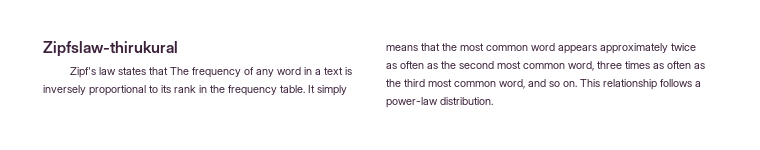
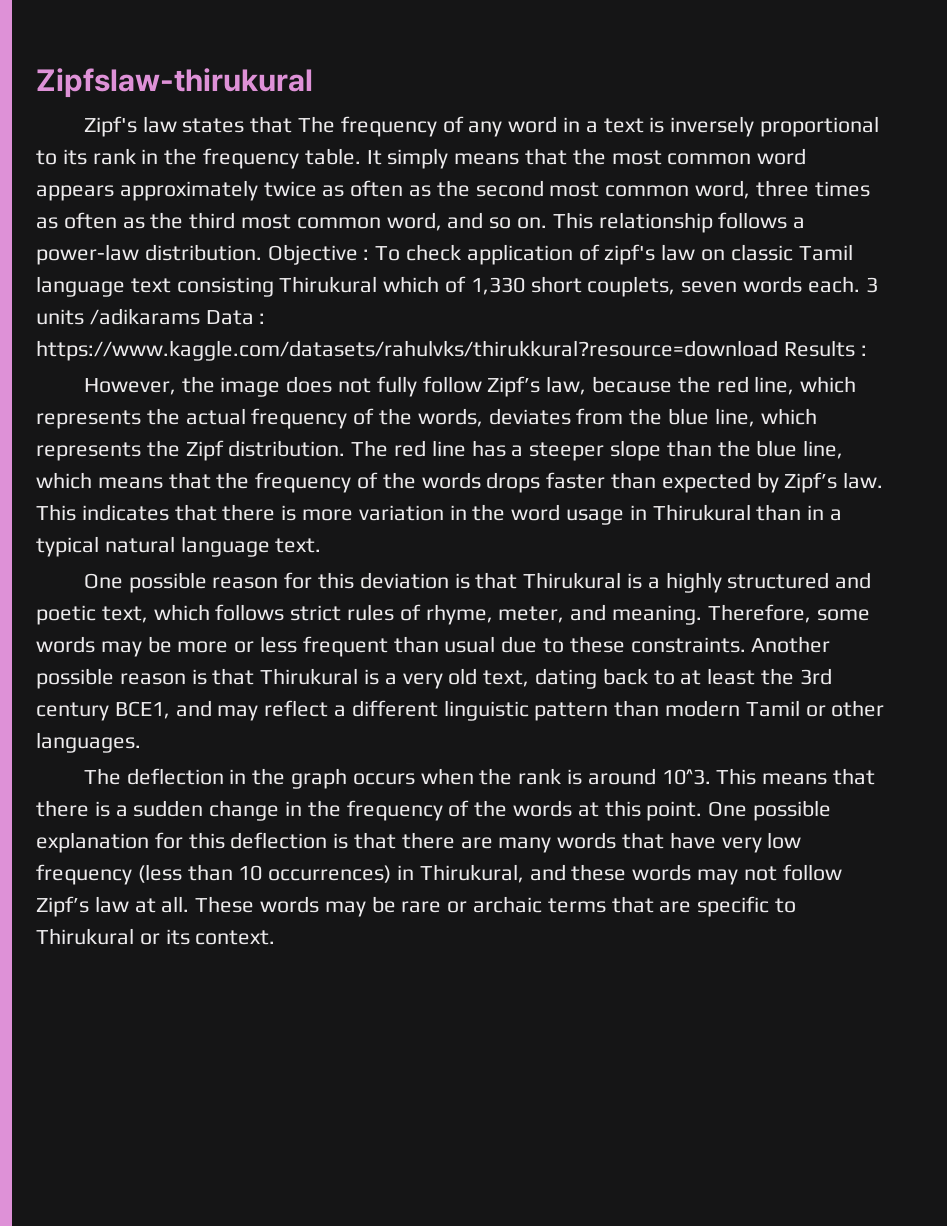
+ Objective : To check application of zipf's law on classic Tamil language text consisting Thirukural which of 1,330 short couplets, seven words each. 3 units /adikarams Data : https://www.kaggle.com/datasets/rahulvks/thirukkural?resource=download Results :
+ However, the image does not fully follow Zipf’s law, because the red line, which represents the actual frequency of the words, deviates from the blue line, which represents the Zipf distribution. The red line has a steeper slope than the blue line, which means that the frequency of the words drops faster than expected by Zipf’s law. This indicates that there is more variation in the word usage in Thirukural than in a typical natural language text.
+ One possible reason for this deviation is that Thirukural is a highly structured and poetic text, which follows strict rules of rhyme, meter, and meaning. Therefore, some words may be more or less frequent than usual due to these constraints. Another possible reason is that Thirukural is a very old text, dating back to at least the 3rd century BCE1, and may reflect a different linguistic pattern than modern Tamil or other languages.
+ The deflection in the graph occurs when the rank is around 10^3. This means that there is a sudden change in the frequency of the words at this point. One possible explanation for this deflection is that there are many words that have very low frequency (less than 10 occurrences) in Thirukural, and these words may not follow Zipf’s law at all. These words may be rare or archaic terms that are specific to Thirukural or its context.

